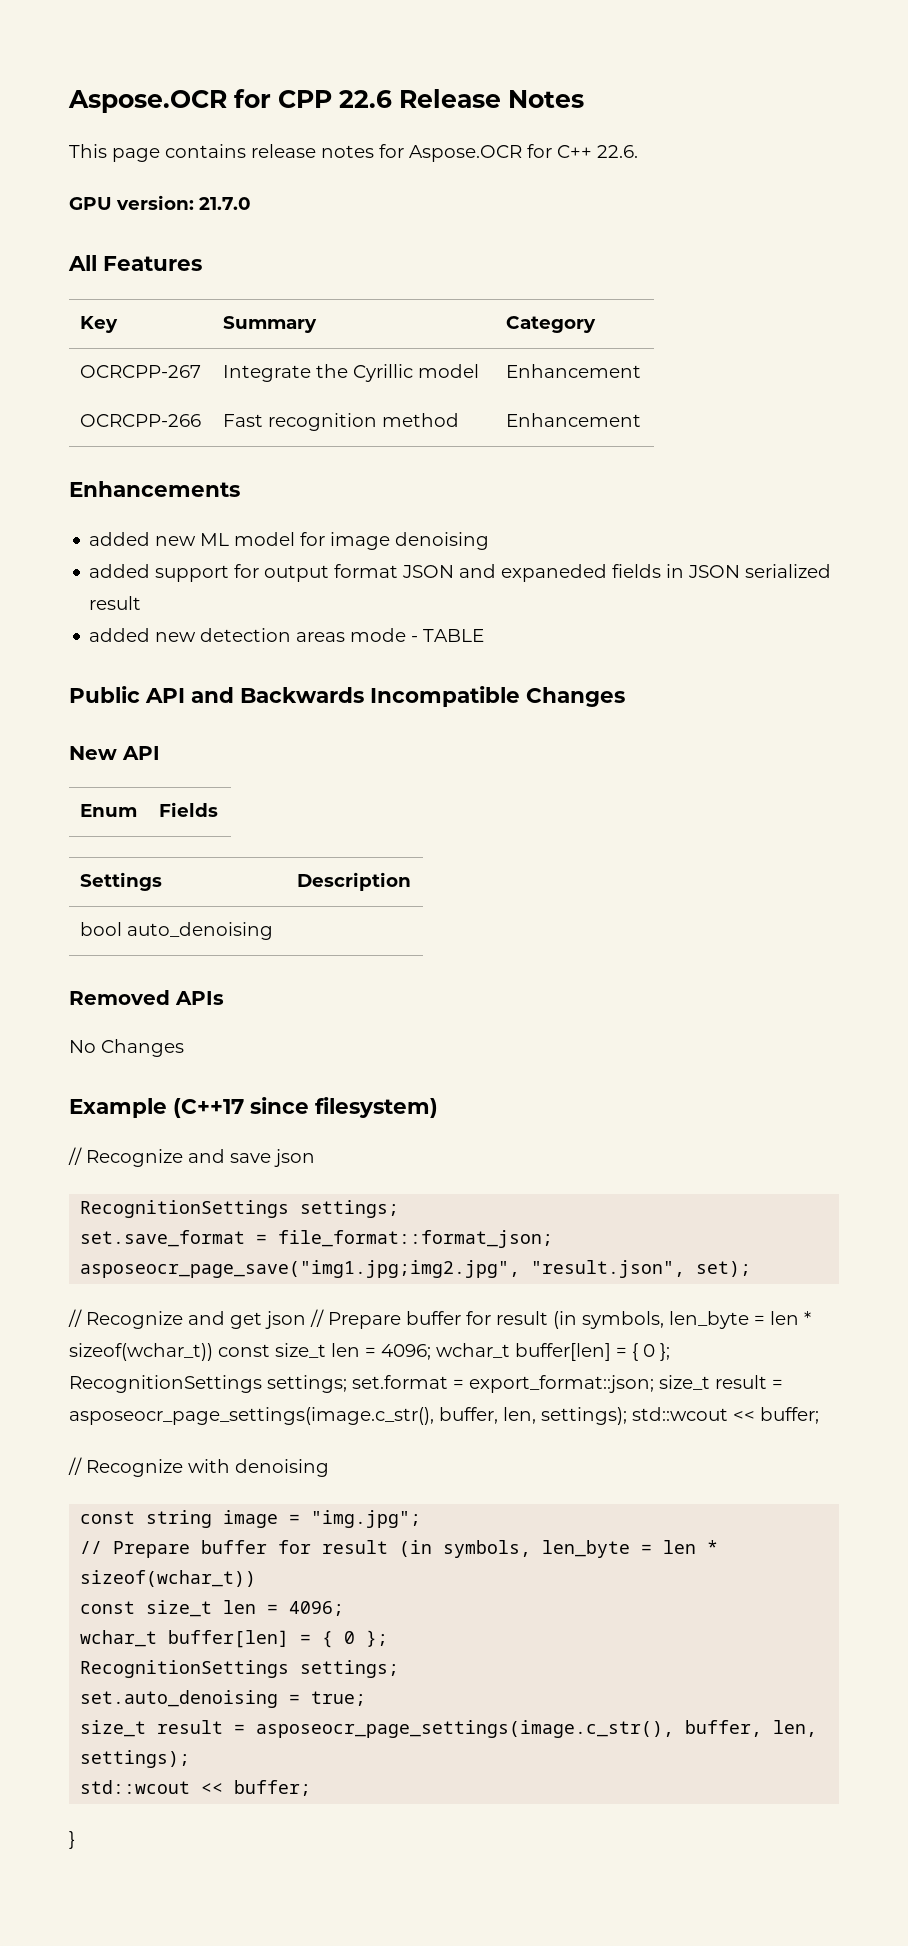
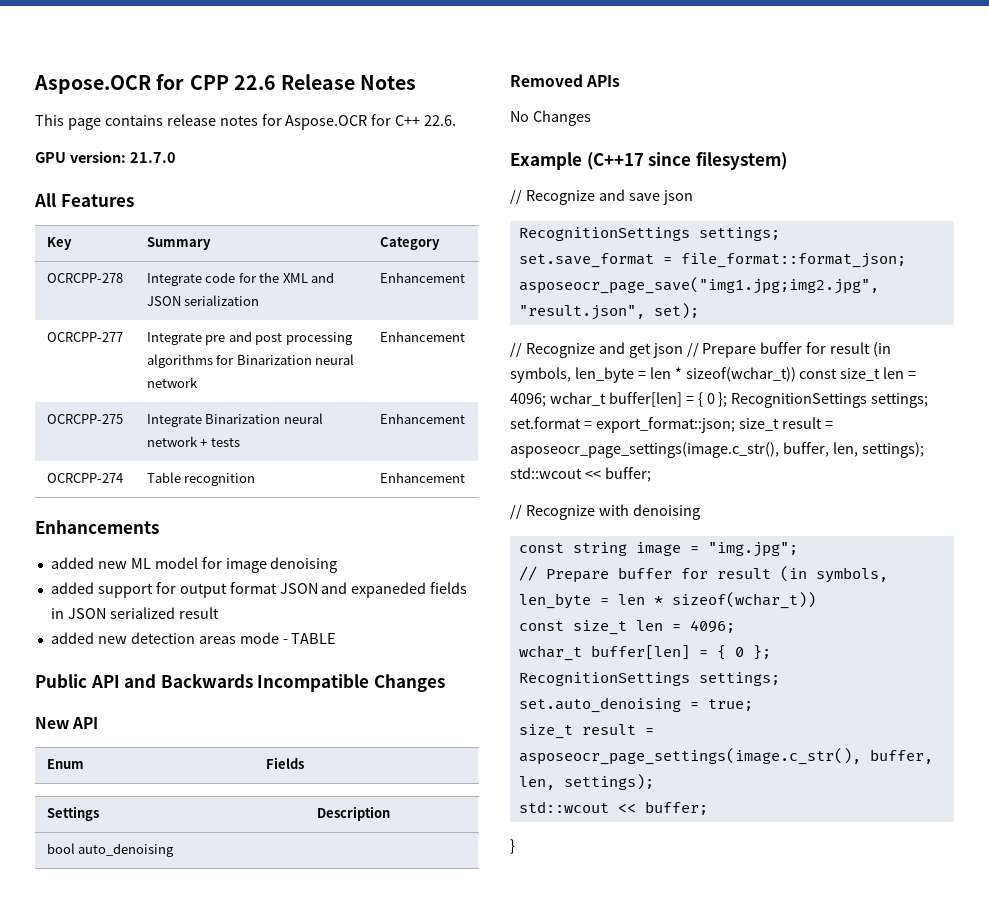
- OCRCPP-267 | Integrate the Cyrillic model | Enhancement
- OCRCPP-266 | Fast recognition method | Enhancement
+ OCRCPP-278 | Integrate code for the XML and JSON serialization | Enhancement
+ OCRCPP-277 | Integrate pre and post processing algorithms for Binarization neural network | Enhancement
+ OCRCPP-275 | Integrate Binarization neural network + tests | Enhancement
+ OCRCPP-274 | Table recognition | Enhancement

